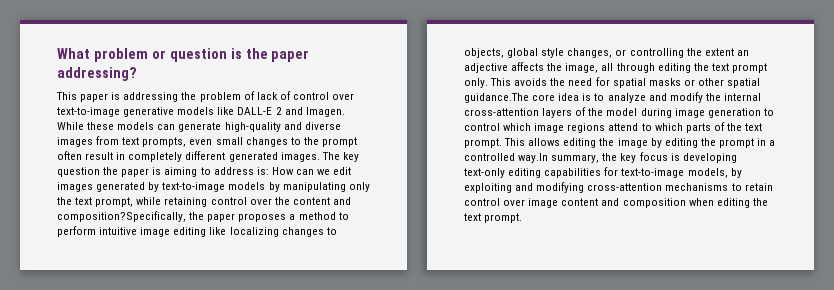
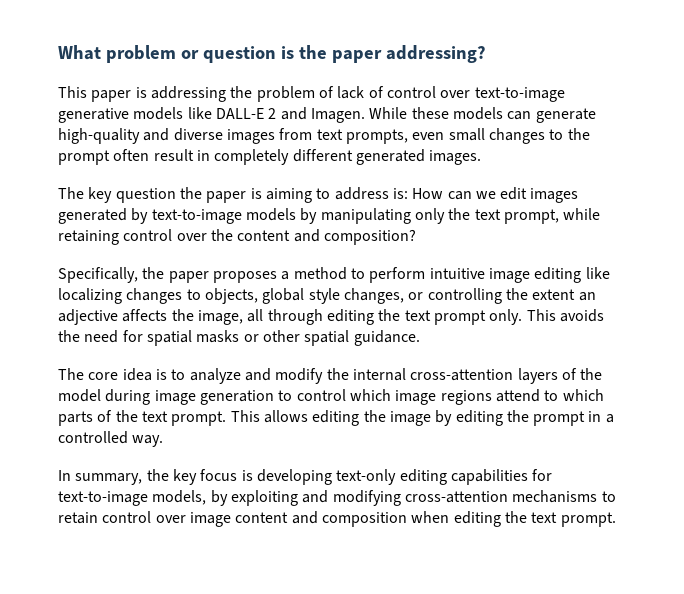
- While these models can generate high-quality and diverse images from text prompts, even small changes to the prompt often result in completely different generated images. The key question the paper is aiming to address is:
+ While these models can generate high-quality and diverse images from text prompts, even small changes to the prompt often result in completely different generated images.
+ The key question the paper is aiming to address is:
- How can we edit images generated by text-to-image models by manipulating only the text prompt, while retaining control over the content and composition?Specifically, the paper proposes a method to perform intuitive image editing like localizing changes to objects, global style changes, or controlling the extent an adjective affects the image, all through editing the text prompt only.
+ How can we edit images generated by text-to-image models by manipulating only the text prompt, while retaining control over the content and composition?
+ Specifically, the paper proposes a method to perform intuitive image editing like localizing changes to objects, global style changes, or controlling the extent an adjective affects the image, all through editing the text prompt only.
- This avoids the need for spatial masks or other spatial guidance.The core idea is to analyze and modify the internal cross-attention layers of the model during image generation to control which image regions attend to which parts of the text prompt.
+ This avoids the need for spatial masks or other spatial guidance.
+ The core idea is to analyze and modify the internal cross-attention layers of the model during image generation to control which image regions attend to which parts of the text prompt.
- This allows editing the image by editing the prompt in a controlled way.In summary, the key focus is developing text-only editing capabilities for text-to-image models, by exploiting and modifying cross-attention mechanisms to retain control over image content and composition when editing the text prompt.
+ This allows editing the image by editing the prompt in a controlled way.
+ In summary, the key focus is developing text-only editing capabilities for text-to-image models, by exploiting and modifying cross-attention mechanisms to retain control over image content and composition when editing the text prompt.

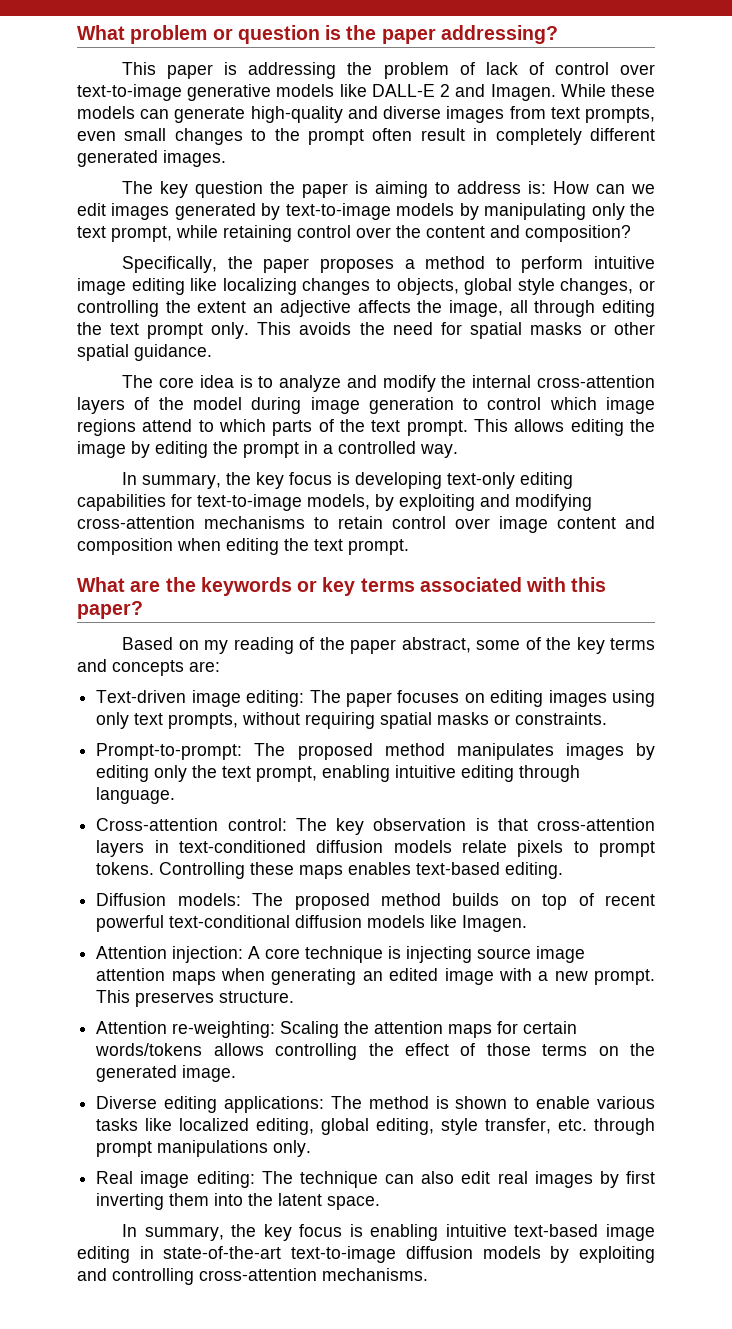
+ What are the keywords or key terms associated with this paper?
+ Based on my reading of the paper abstract, some of the key terms and concepts are:
+ Text-driven image editing: The paper focuses on editing images using only text prompts, without requiring spatial masks or constraints.
+ Prompt-to-prompt: The proposed method manipulates images by editing only the text prompt, enabling intuitive editing through language.
+ Cross-attention control: The key observation is that cross-attention layers in text-conditioned diffusion models relate pixels to prompt tokens. Controlling these maps enables text-based editing.
+ Diffusion models: The proposed method builds on top of recent powerful text-conditional diffusion models like Imagen.
+ Attention injection: A core technique is injecting source image attention maps when generating an edited image with a new prompt. This preserves structure.
+ Attention re-weighting: Scaling the attention maps for certain words/tokens allows controlling the effect of those terms on the generated image.
+ Diverse editing applications: The method is shown to enable various tasks like localized editing, global editing, style transfer, etc. through prompt manipulations only.
+ Real image editing: The technique can also edit real images by first inverting them into the latent space.
+ In summary, the key focus is enabling intuitive text-based image editing in state-of-the-art text-to-image diffusion models by exploiting and controlling cross-attention mechanisms.

